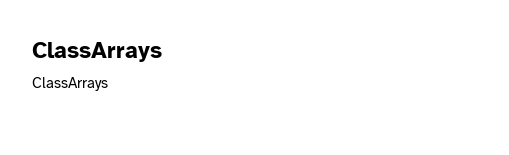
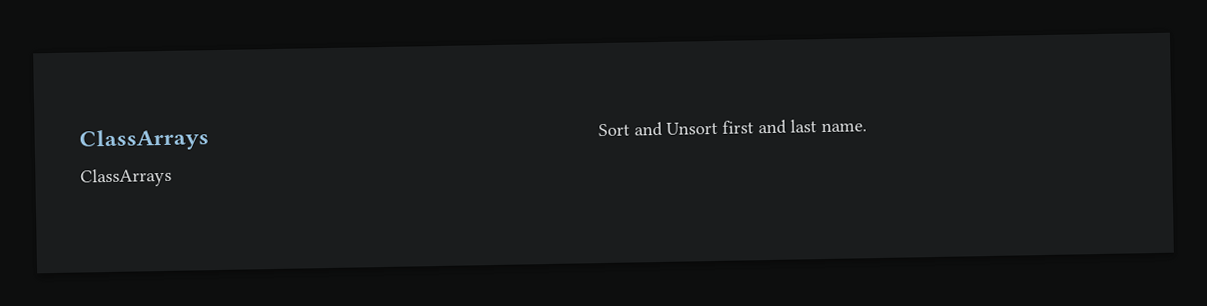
+ Sort and Unsort first and last name.

